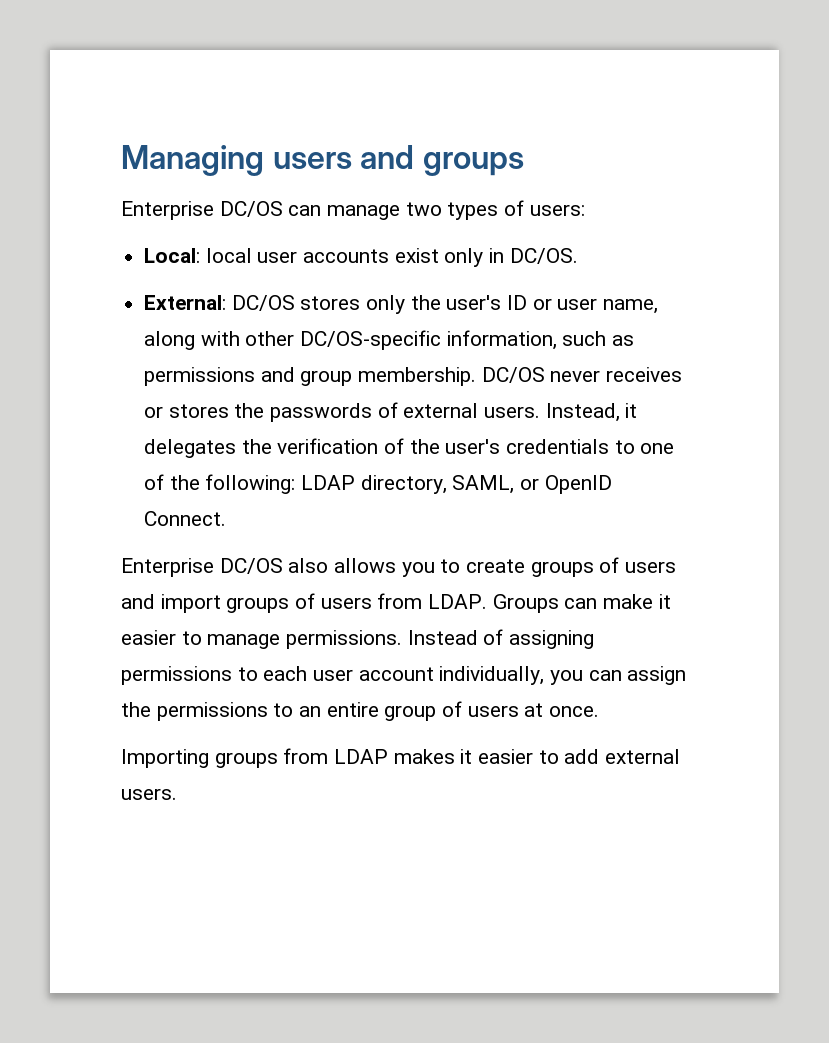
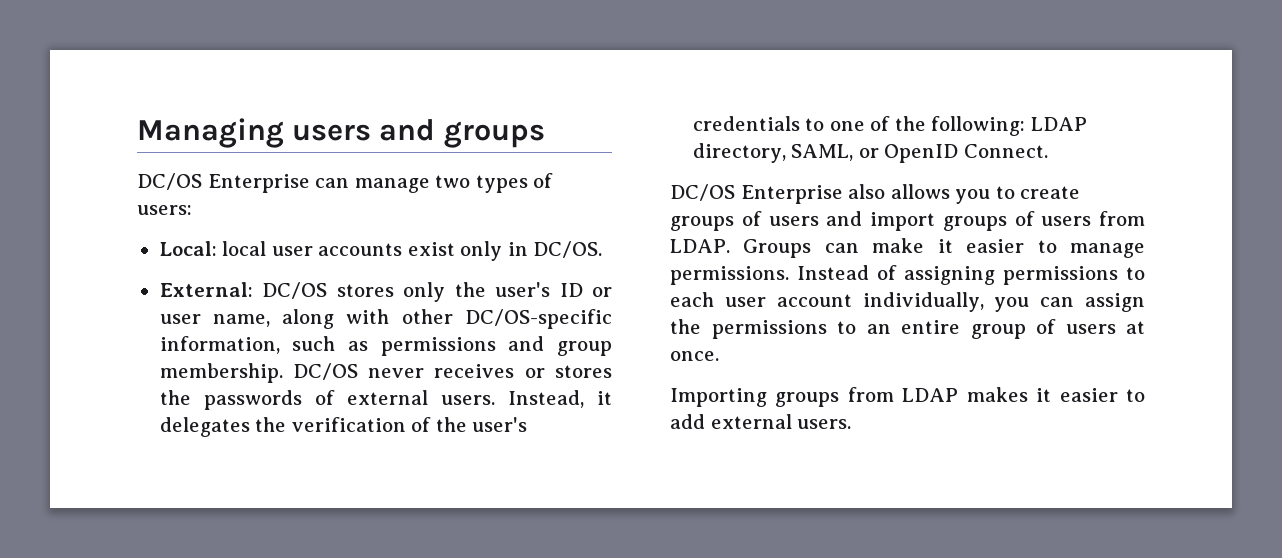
- Enterprise DC/OS can manage two types of users:
+ DC/OS Enterprise can manage two types of users:
- Enterprise DC/OS also allows you to create groups of users and import groups of users from LDAP.
+ DC/OS Enterprise also allows you to create groups of users and import groups of users from LDAP.

